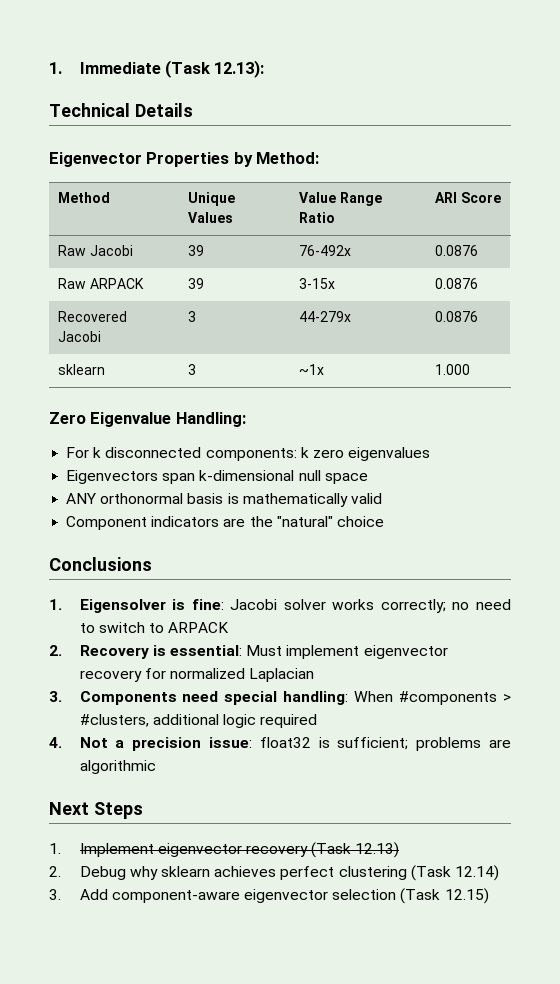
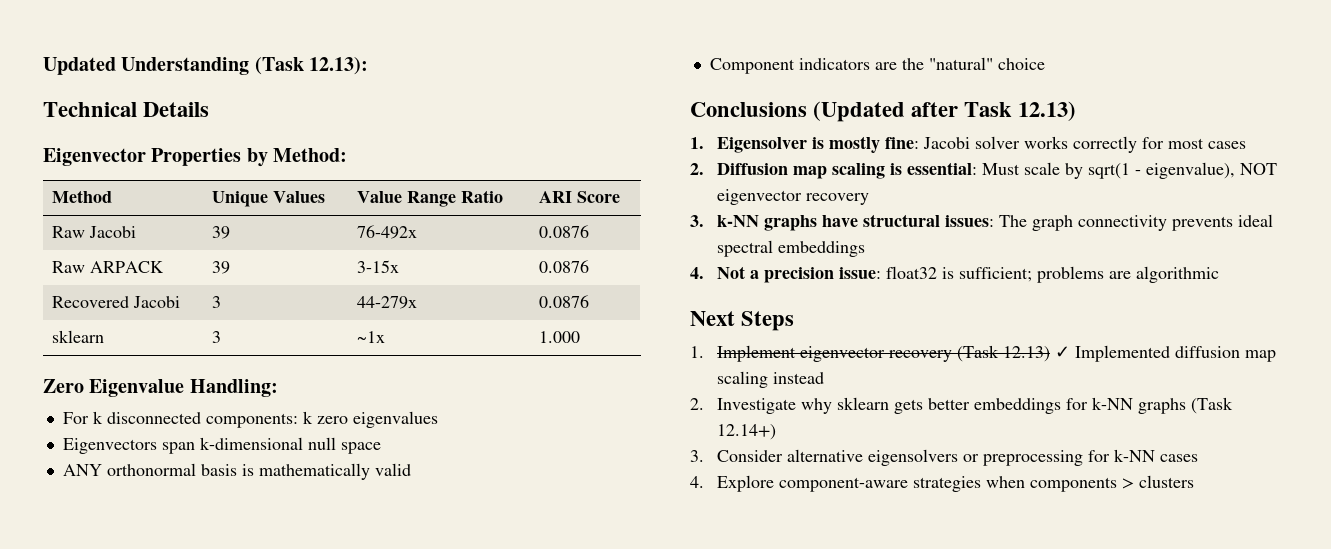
- 1. Immediate (Task 12.13):
+ Updated Understanding (Task 12.13):
- Conclusions
+ Conclusions (Updated after Task 12.13)
- 1. Eigensolver is fine: Jacobi solver works correctly; no need to switch to ARPACK
- 2. Recovery is essential: Must implement eigenvector recovery for normalized Laplacian
- 3. Components need special handling: When #components > #clusters, additional logic required
+ 1. Eigensolver is mostly fine: Jacobi solver works correctly for most cases
+ 2. Diffusion map scaling is essential: Must scale by sqrt(1 - eigenvalue), NOT eigenvector recovery
+ 3. k-NN graphs have structural issues: The graph connectivity prevents ideal spectral embeddings
- 1. Implement eigenvector recovery (Task 12.13)
- 2. Debug why sklearn achieves perfect clustering (Task 12.14)
- 3. Add component-aware eigenvector selection (Task 12.15)
+ 1. Implement eigenvector recovery (Task 12.13) ✓ Implemented diffusion map scaling instead
+ 2. Investigate why sklearn gets better embeddings for k-NN graphs (Task 12.14+)
+ 3. Consider alternative eigensolvers or preprocessing for k-NN cases
+ 4. Explore component-aware strategies when components > clusters

